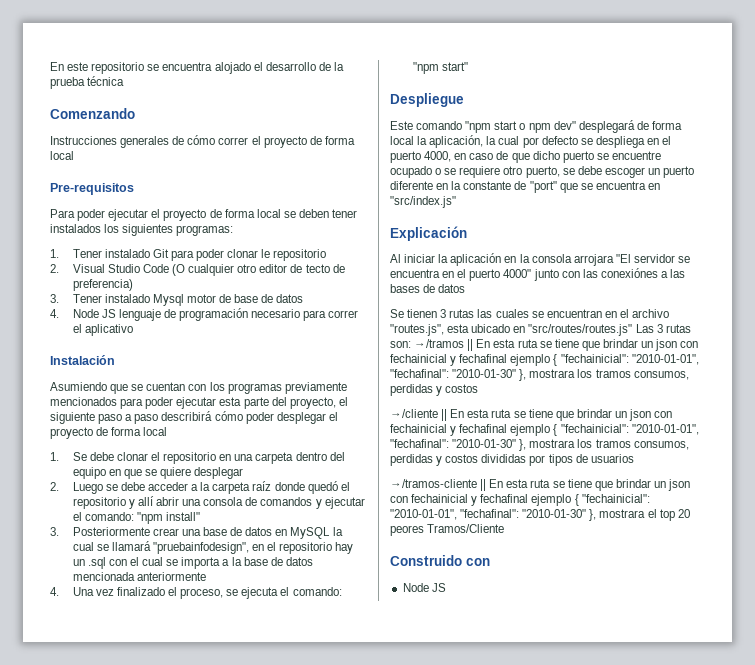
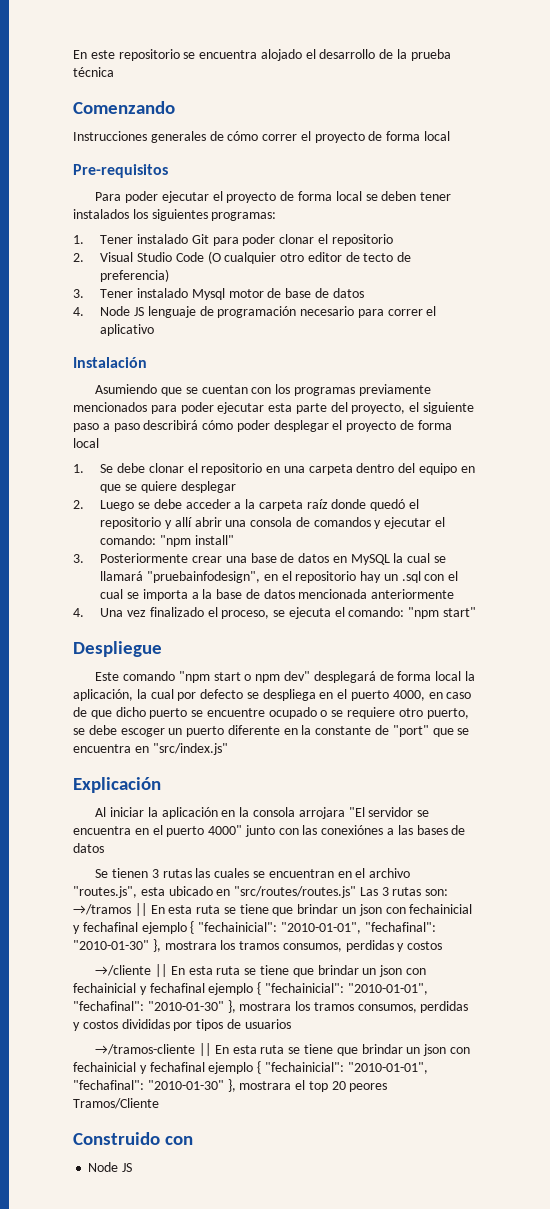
- 1. Tener instalado Git para poder clonar le repositorio
+ 1. Tener instalado Git para poder clonar el repositorio

